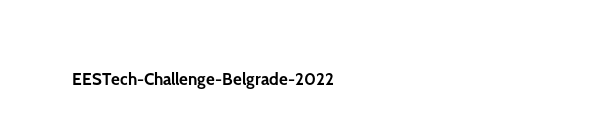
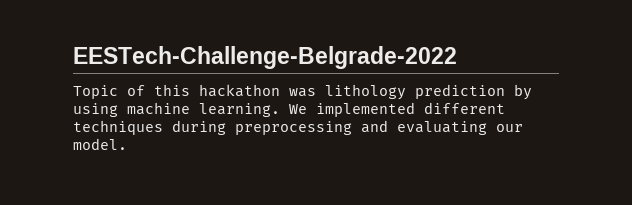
+ Topic of this hackathon was lithology prediction by using machine learning. We implemented different techniques during preprocessing and evaluating our model.

